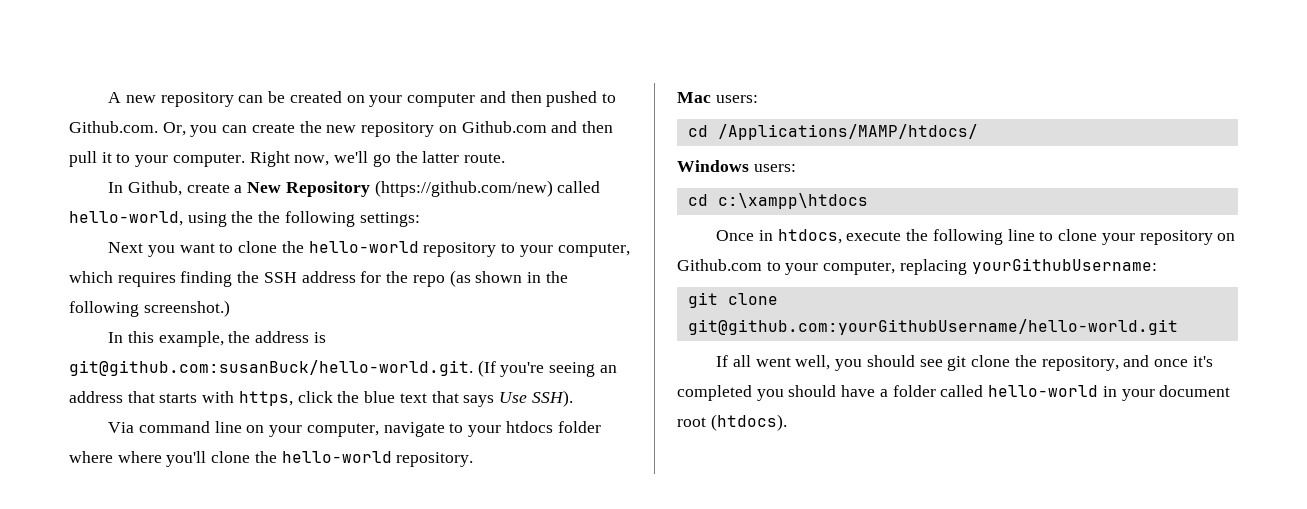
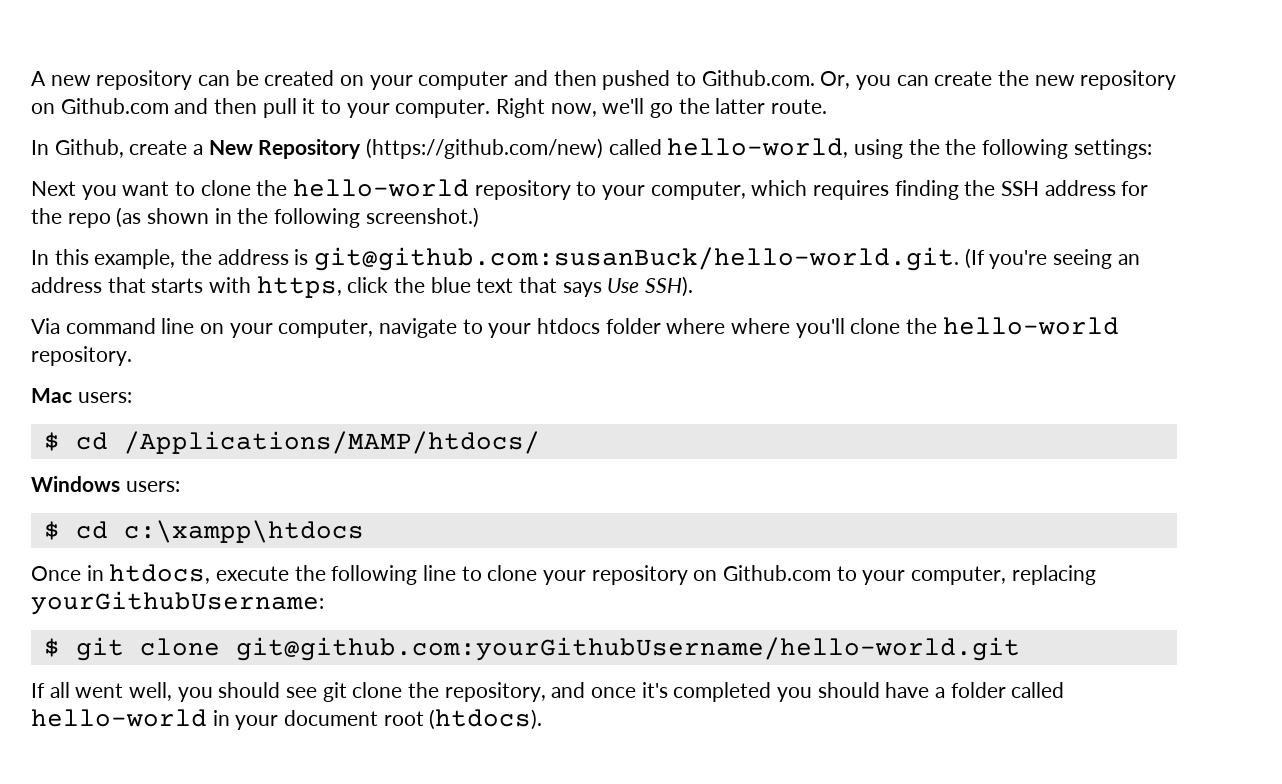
- cd /Applications/MAMP/htdocs/
+ $ cd /Applications/MAMP/htdocs/
- cd c:\xampp\htdocs
+ $ cd c:\xampp\htdocs
- git clone git@github.com:yourGithubUsername/hello-world.git
+ $ git clone git@github.com:yourGithubUsername/hello-world.git

